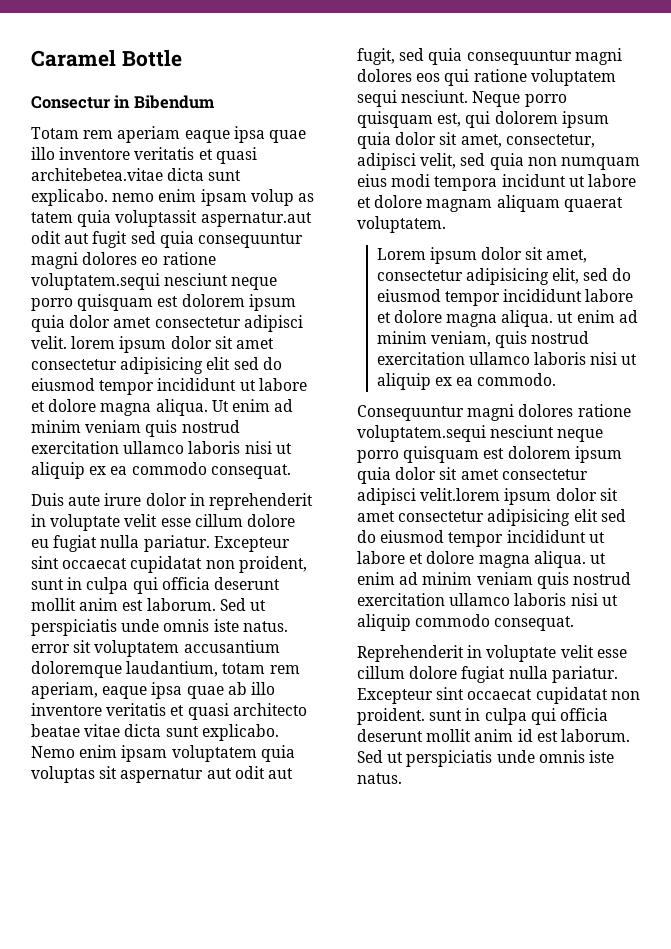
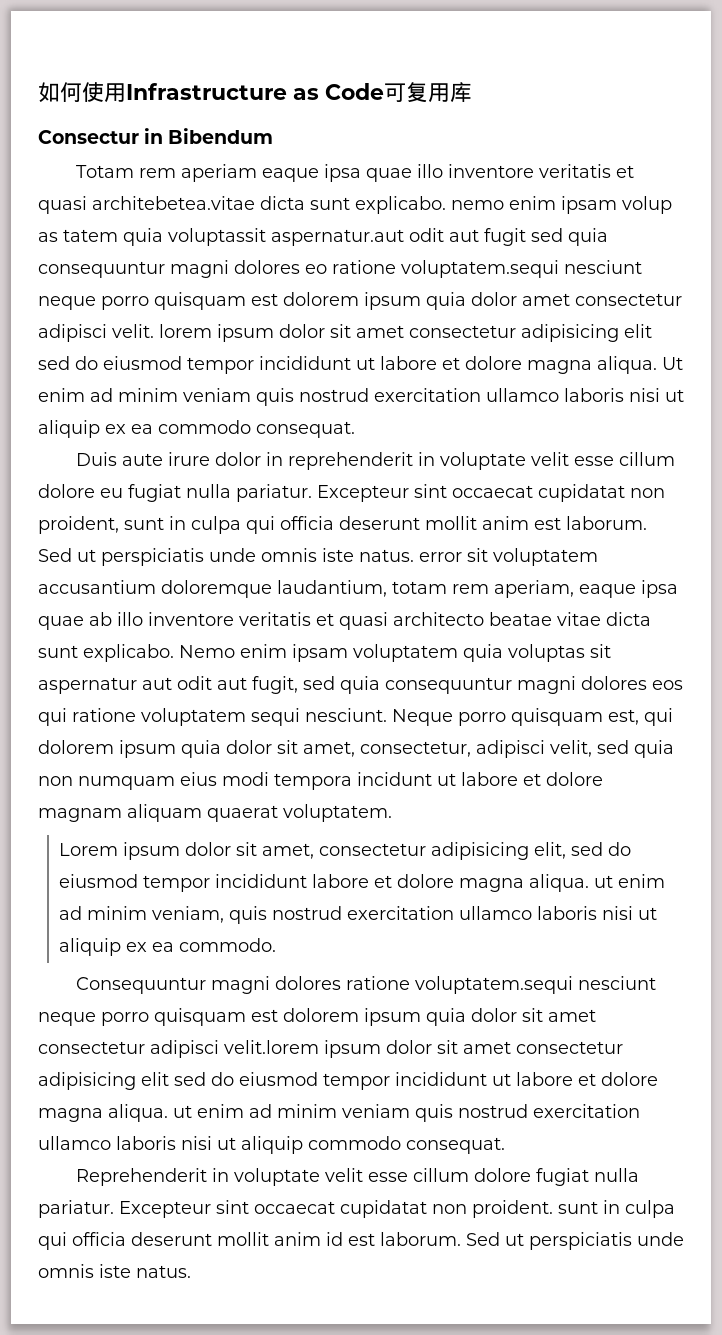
- Caramel Bottle
+ 如何使用Infrastructure as Code可复用库

